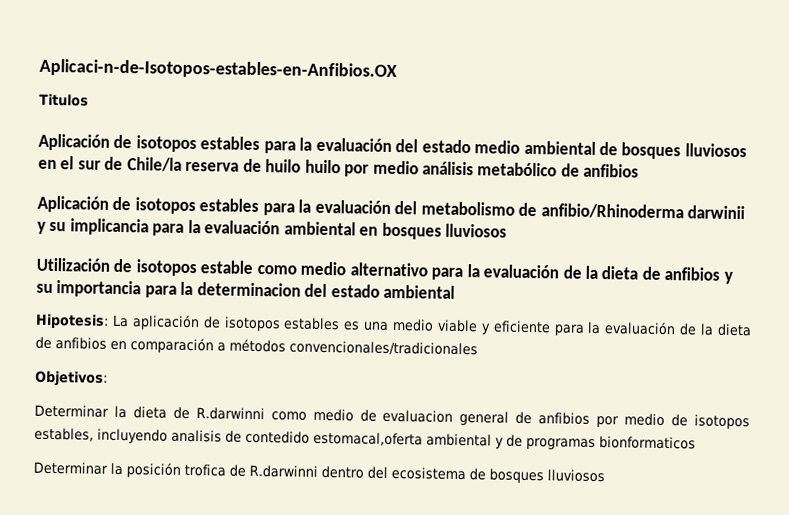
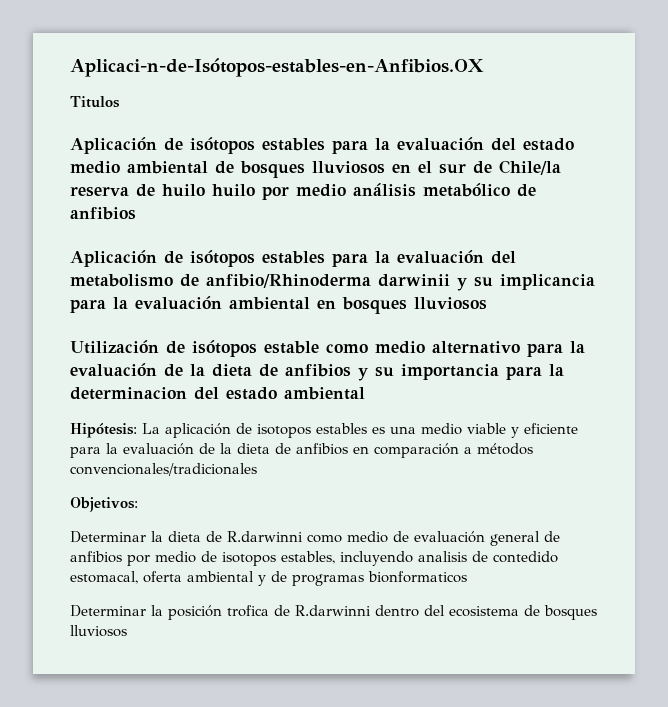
- Aplicaci-n-de-Isotopos-estables-en-Anfibios.OX
+ Aplicaci-n-de-Isótopos-estables-en-Anfibios.OX
- Aplicación de isotopos estables para la evaluación del estado medio ambiental de bosques lluviosos en el sur de Chile/la reserva de huilo huilo por medio análisis metabólico de anfibios
+ Aplicación de isótopos estables para la evaluación del estado medio ambiental de bosques lluviosos en el sur de Chile/la reserva de huilo huilo por medio análisis metabólico de anfibios
- Aplicación de isotopos estables para la evaluación del metabolismo de anfibio/Rhinoderma darwinii y su implicancia para la evaluación ambiental en bosques lluviosos
+ Aplicación de isótopos estables para la evaluación del metabolismo de anfibio/Rhinoderma darwinii y su implicancia para la evaluación ambiental en bosques lluviosos
- Utilización de isotopos estable como medio alternativo para la evaluación de la dieta de anfibios y su importancia para la determinacion del estado ambiental
+ Utilización de isótopos estable como medio alternativo para la evaluación de la dieta de anfibios y su importancia para la determinacion del estado ambiental
- Hipotesis: La aplicación de isotopos estables es una medio viable y eficiente para la evaluación de la dieta de anfibios en comparación a métodos convencionales/tradicionales
+ Hipótesis: La aplicación de isotopos estables es una medio viable y eficiente para la evaluación de la dieta de anfibios en comparación a métodos convencionales/tradicionales
- Determinar la dieta de R.darwinni como medio de evaluacion general de anfibios por medio de isotopos estables, incluyendo analisis de contedido estomacal,oferta ambiental y de programas bionformaticos
+ Determinar la dieta de R.darwinni como medio de evaluación general de anfibios por medio de isotopos estables, incluyendo analisis de contedido estomacal, oferta ambiental y de programas bionformaticos

